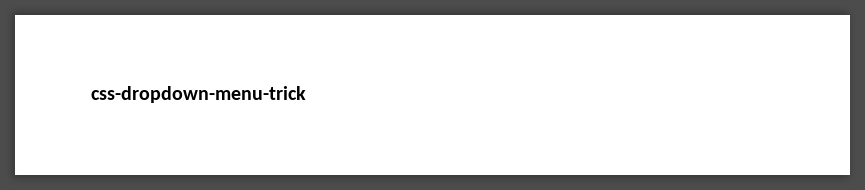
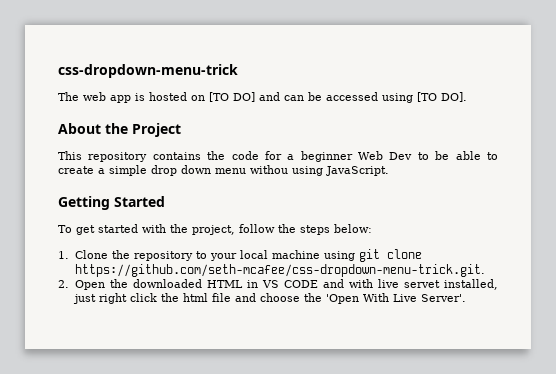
+ The web app is hosted on [TO DO] and can be accessed using [TO DO].
+ About the Project
+ This repository contains the code for a beginner Web Dev to be able to create a simple drop down menu withou using JavaScript.
+ Getting Started
+ To get started with the project, follow the steps below:
+ 1. Clone the repository to your local machine using git clone https://github.com/seth-mcafee/css-dropdown-menu-trick.git.
+ 2. Open the downloaded HTML in VS CODE and with live servet installed, just right click the html file and choose the 'Open With Live Server'.

